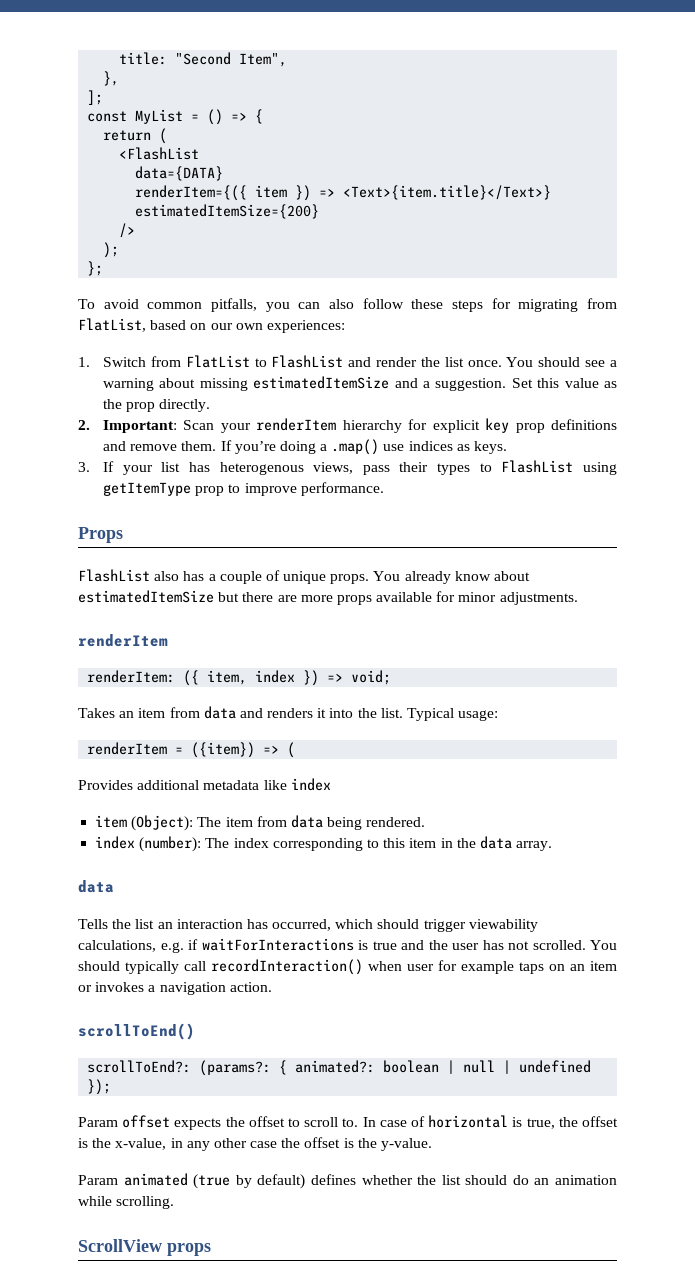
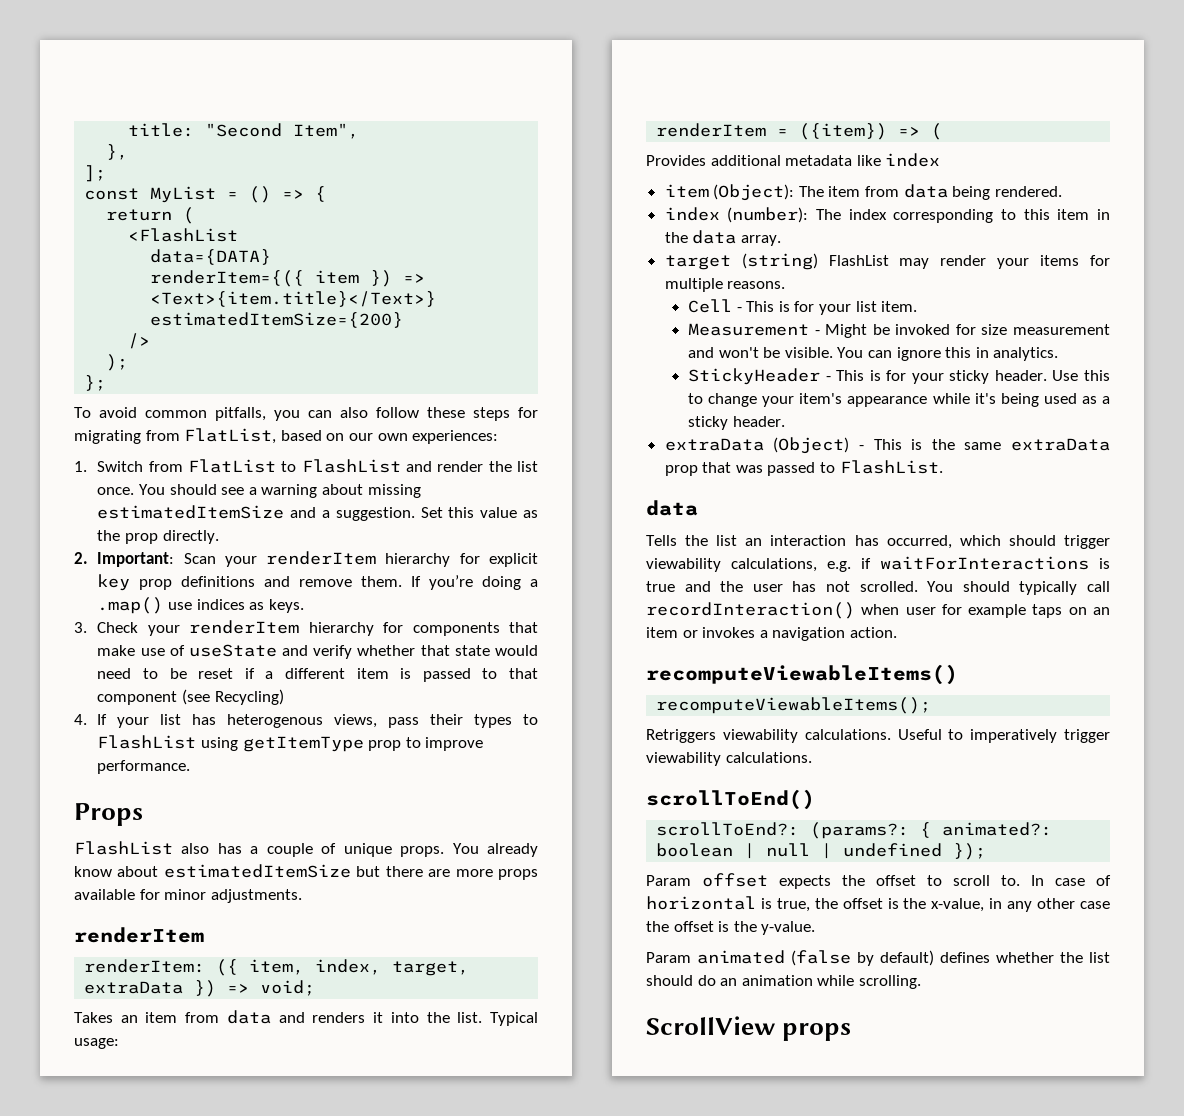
- 3. If your list has heterogenous views, pass their types to FlashList using getItemType prop to improve performance.
+ 3. Check your renderItem hierarchy for components that make use of useState and verify whether that state would need to be reset if a different item is passed to that component (see Recycling)
+ 4. If your list has heterogenous views, pass their types to FlashList using getItemType prop to improve performance.
- renderItem: ({ item, index }) => void;
+ renderItem: ({ item, index, target, extraData }) => void;
+ target (string) FlashList may render your items for multiple reasons.
+ Cell - This is for your list item.
+ Measurement - Might be invoked for size measurement and won't be visible. You can ignore this in analytics.
+ StickyHeader - This is for your sticky header. Use this to change your item's appearance while it's being used as a sticky header.
+ extraData (Object) - This is the same extraData prop that was passed to FlashList.
+ recomputeViewableItems()
+ recomputeViewableItems();
+ Retriggers viewability calculations. Useful to imperatively trigger viewability calculations.
- Param animated (true by default) defines whether the list should do an animation while scrolling.
+ Param animated (false by default) defines whether the list should do an animation while scrolling.

